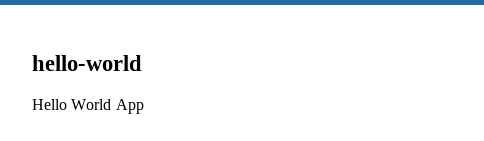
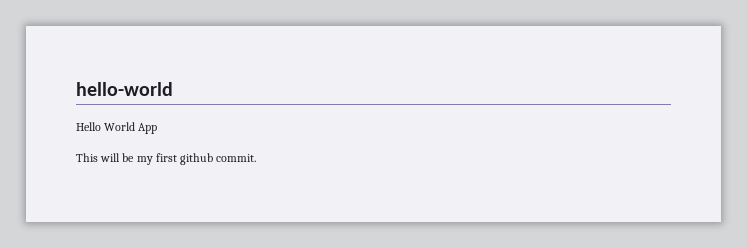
+ This will be my first github commit.

